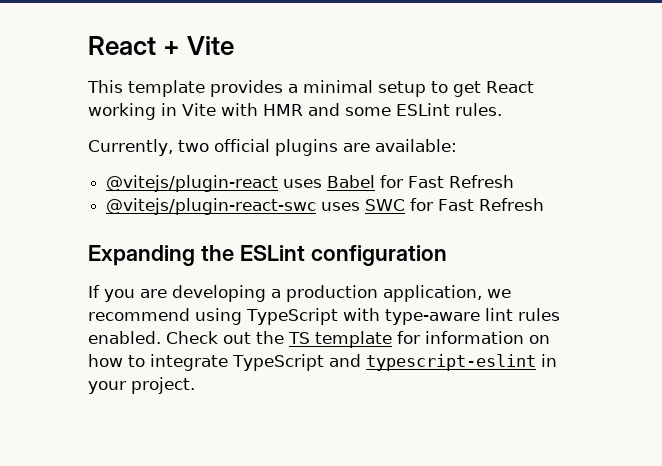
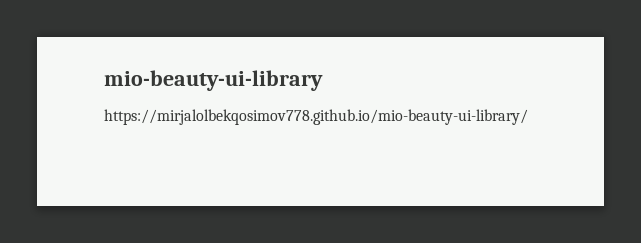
- React + Vite
- This template provides a minimal setup to get React working in Vite with HMR and some ESLint rules.
- Currently, two official plugins are available:
- @vitejs/plugin-react uses Babel for Fast Refresh
- @vitejs/plugin-react-swc uses SWC for Fast Refresh
- Expanding the ESLint configuration
- If you are developing a production application, we recommend using TypeScript with type-aware lint rules enabled. Check out the TS template for information on how to integrate TypeScript and typescript-eslint in your project.
+ mio-beauty-ui-library
+ https://mirjalolbekqosimov778.github.io/mio-beauty-ui-library/

